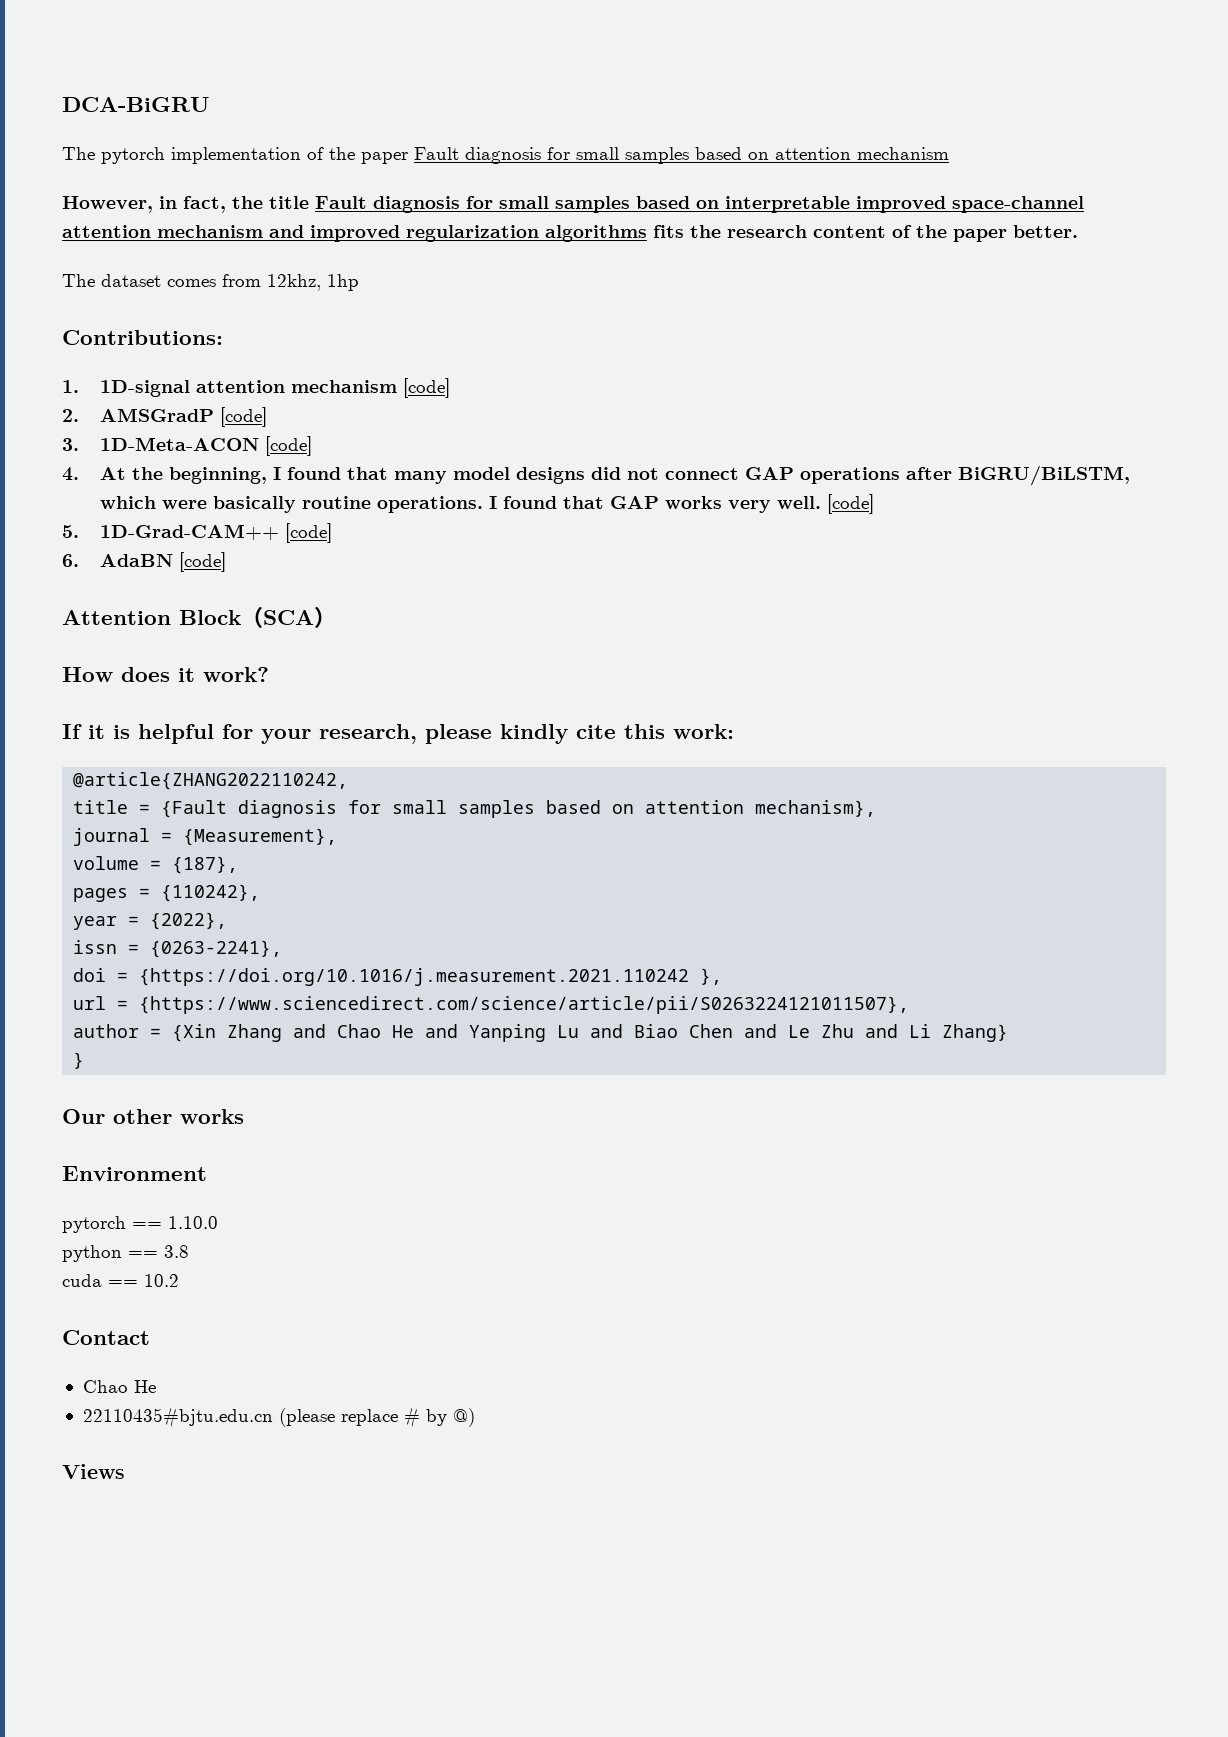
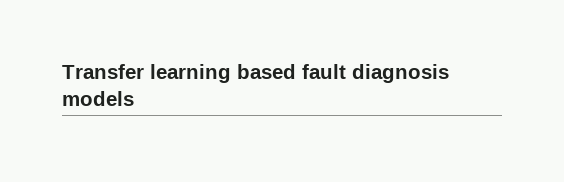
- DCA-BiGRU
- The pytorch implementation of the paper Fault diagnosis for small samples based on attention mechanism
- However, in fact, the title Fault diagnosis for small samples based on interpretable improved space-channel attention mechanism and improved regularization algorithms fits the research content of the paper better.
- The dataset comes from 12khz, 1hp
- Contributions:
- 1. 1D-signal attention mechanism [code]
- 2. AMSGradP [code]
- 3. 1D-Meta-ACON [code]
- 4. At the beginning, I found that many model designs did not connect GAP operations after BiGRU/BiLSTM, which were basically routine operations. I found that GAP works very well. [code]
- 5. 1D-Grad-CAM++ [code]
- 6. AdaBN [code]
- Attention Block（SCA）
- How does it work?
- If it is helpful for your research, please kindly cite this work:
- @article{ZHANG2022110242,
- title = {Fault diagnosis for small samples based on attention mechanism},
- journal = {Measurement},
- volume = {187},
- pages = {110242},
- year = {2022},
- issn = {0263-2241},
- doi = {https://doi.org/10.1016/j.measurement.2021.110242 },
- url = {https://www.sciencedirect.com/science/article/pii/S0263224121011507},
- author = {Xin Zhang and Chao He and Yanping Lu and Biao Chen and Le Zhu and Li Zhang}
- }
- Our other works
- Environment
- pytorch == 1.10.0
- python == 3.8
- cuda == 10.2
- Contact
- Chao He
- 22110435#bjtu.edu.cn (please replace # by @)
- Views
+ Transfer learning based fault diagnosis models

